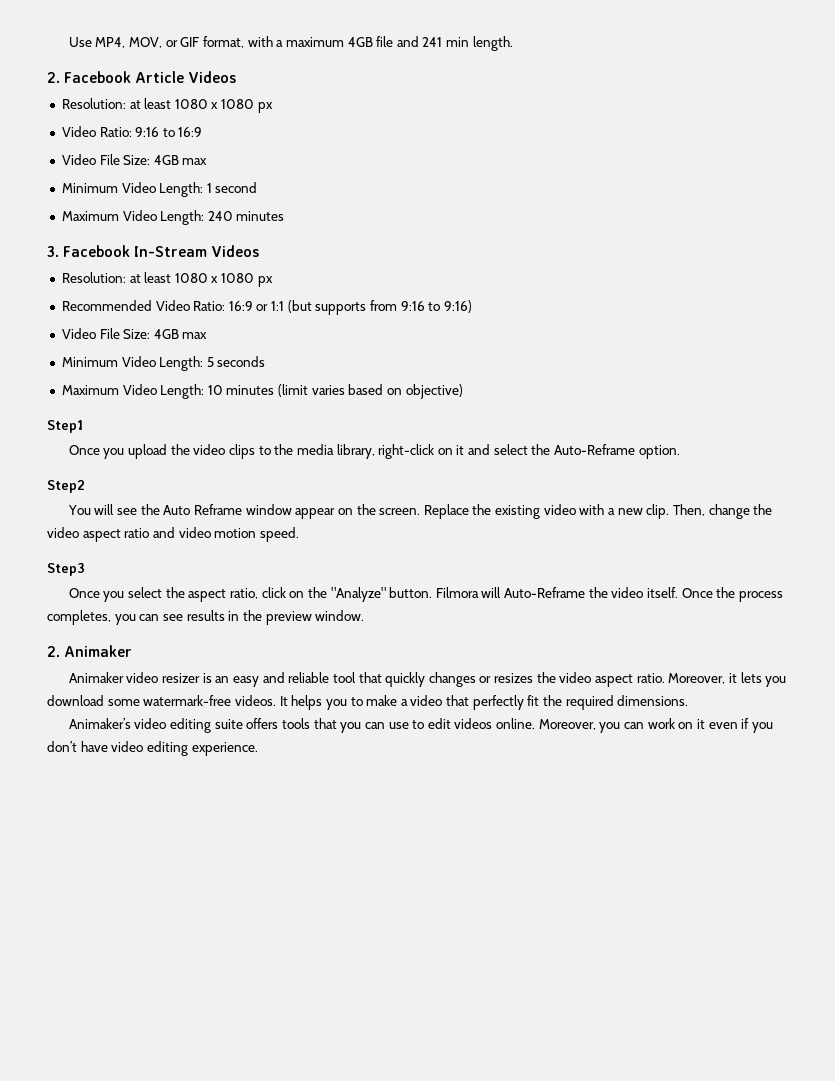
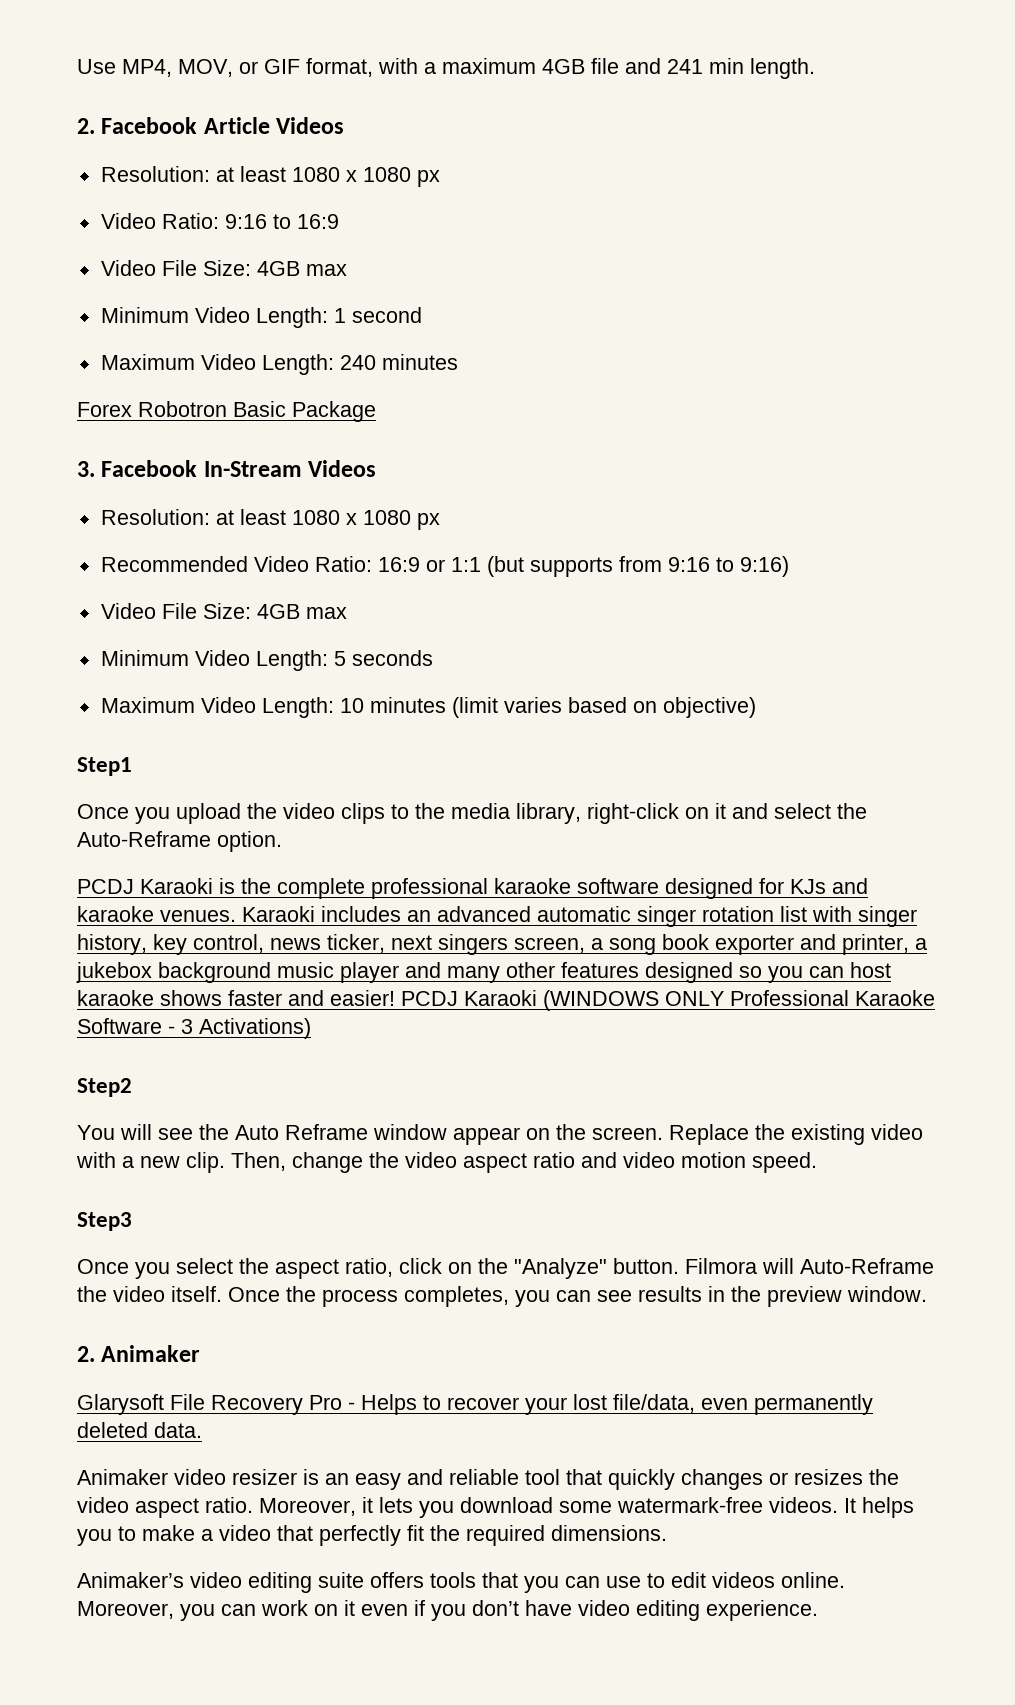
+ Forex Robotron Basic Package
+ PCDJ Karaoki is the complete professional karaoke software designed for KJs and karaoke venues. Karaoki includes an advanced automatic singer rotation list with singer history, key control, news ticker, next singers screen, a song book exporter and printer, a jukebox background music player and many other features designed so you can host karaoke shows faster and easier! PCDJ Karaoki (WINDOWS ONLY Professional Karaoke Software - 3 Activations)
+ Glarysoft File Recovery Pro - Helps to recover your lost file/data, even permanently deleted data.

